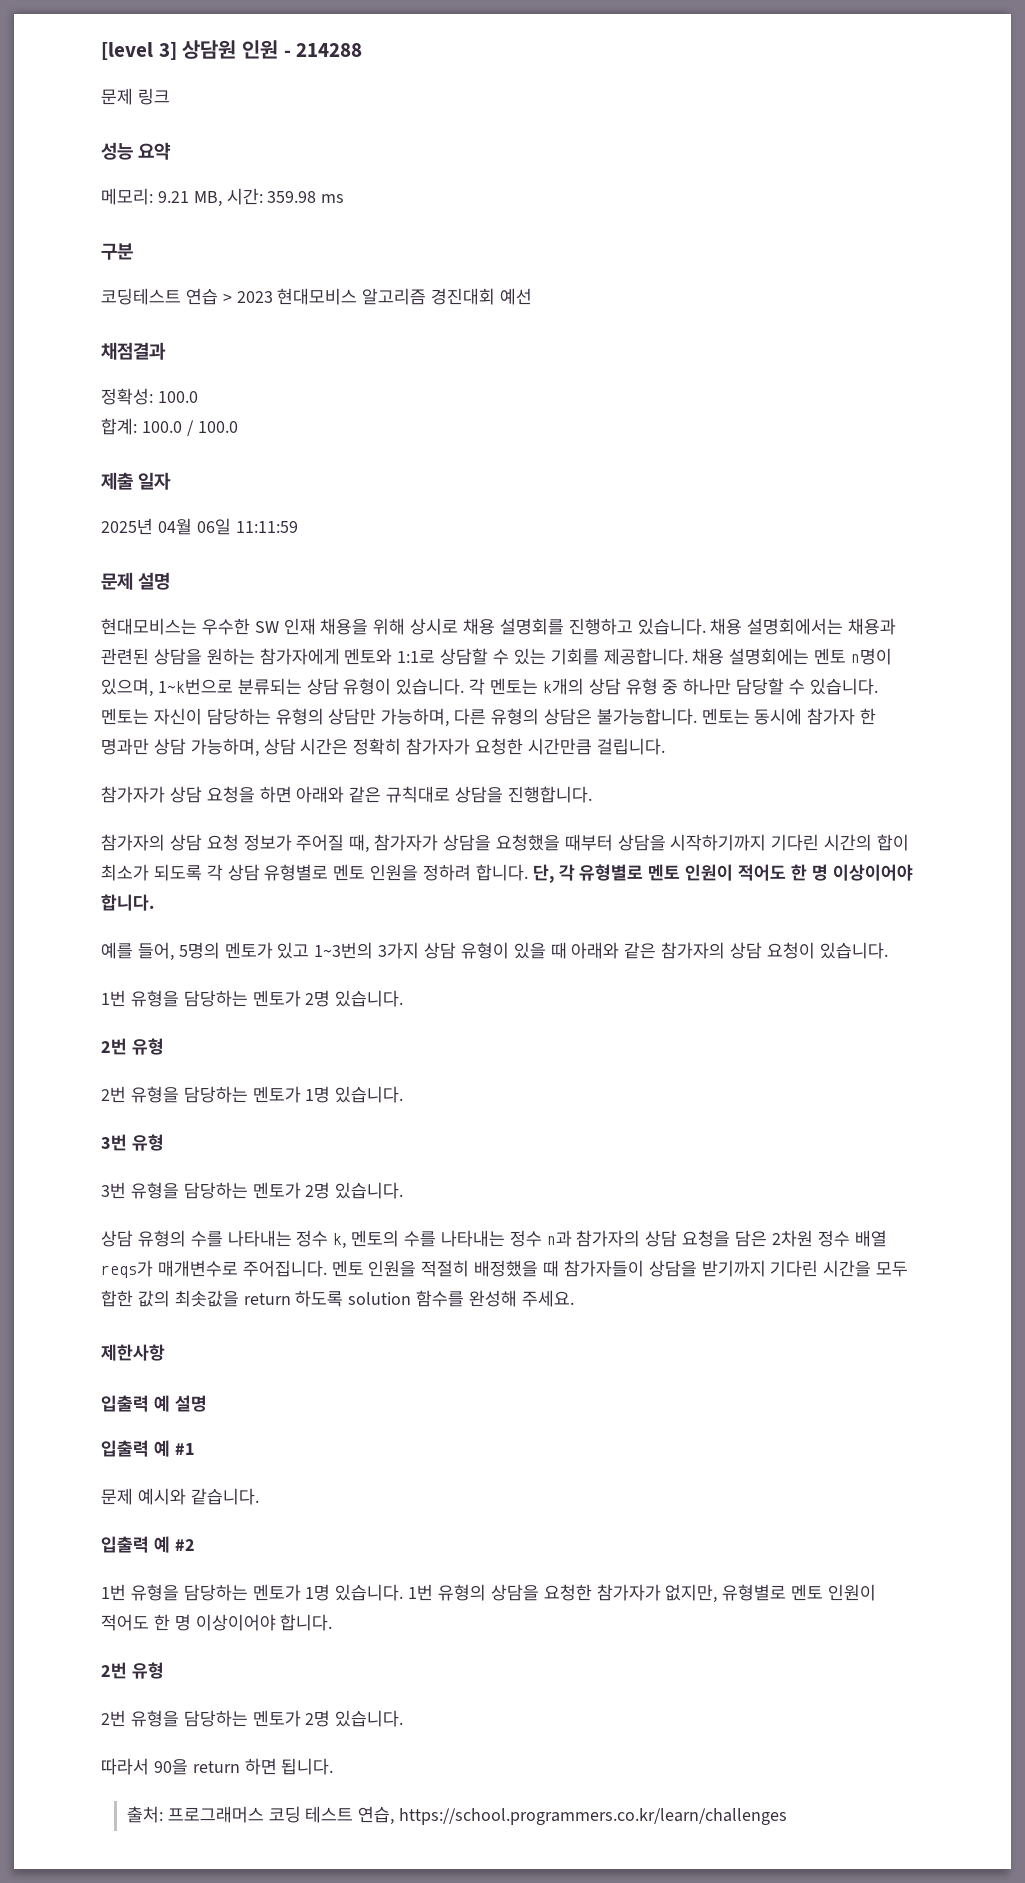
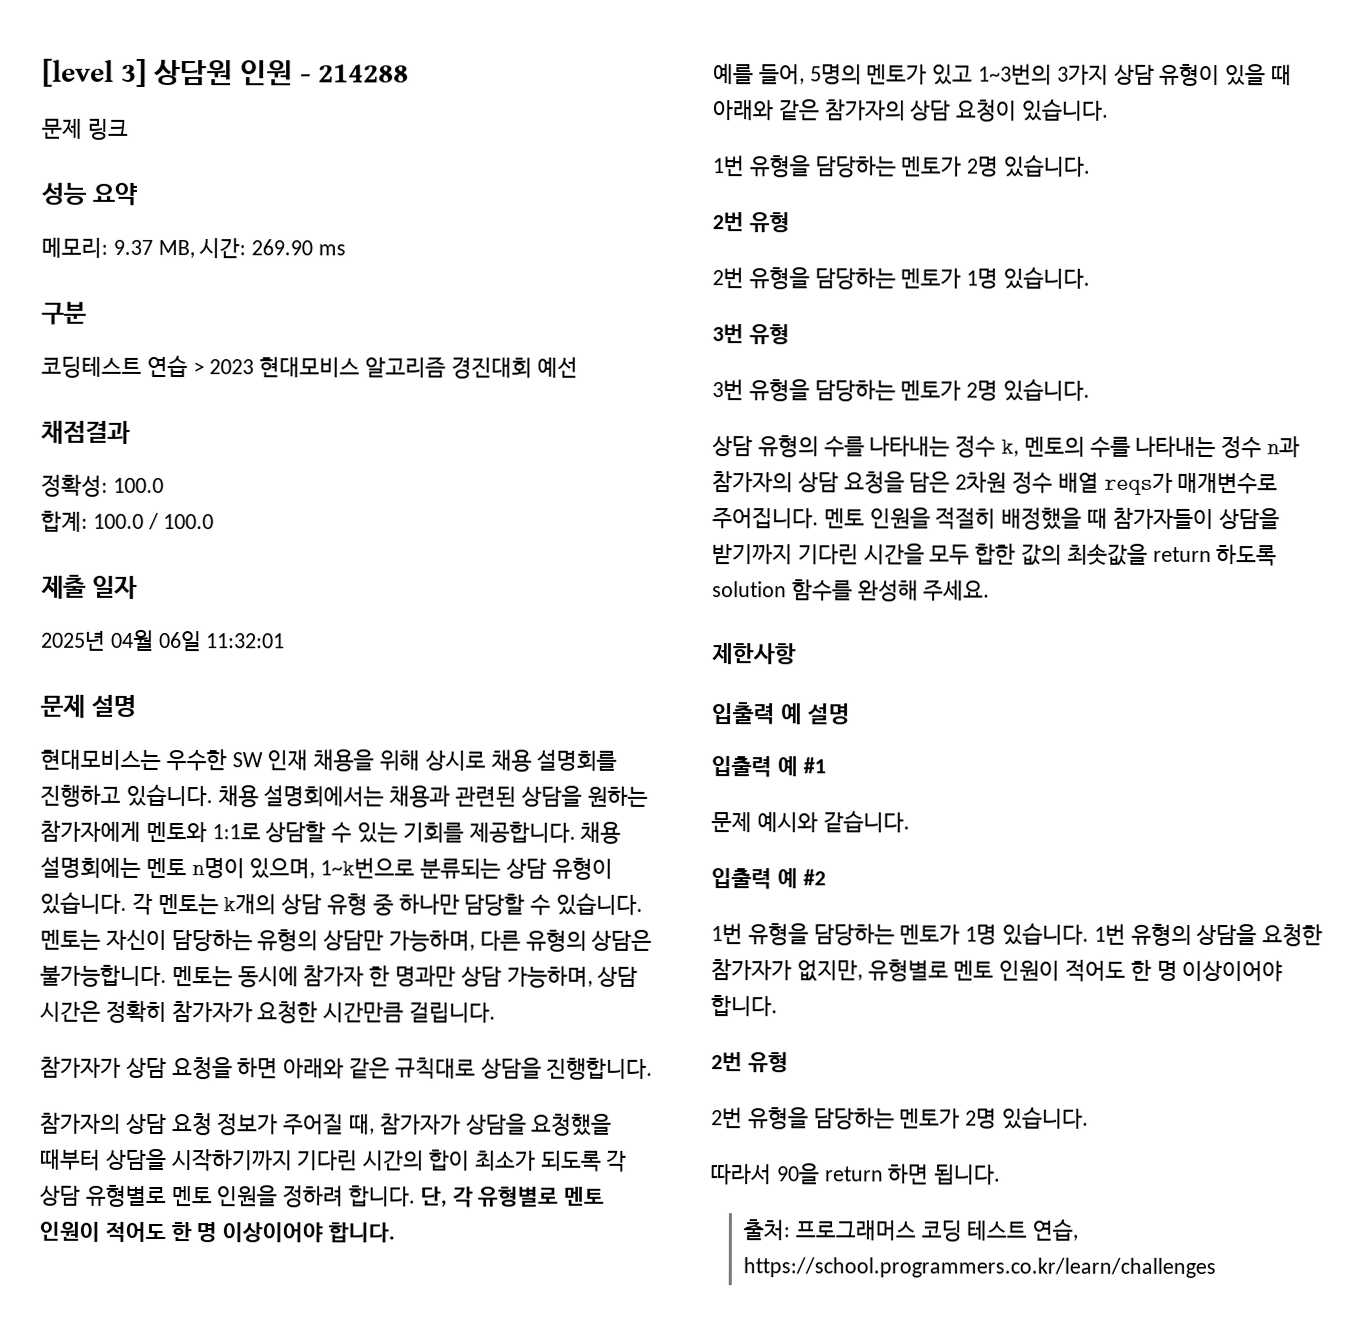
- 메모리: 9.21 MB, 시간: 359.98 ms
+ 메모리: 9.37 MB, 시간: 269.90 ms
- 2025년 04월 06일 11:11:59
+ 2025년 04월 06일 11:32:01

